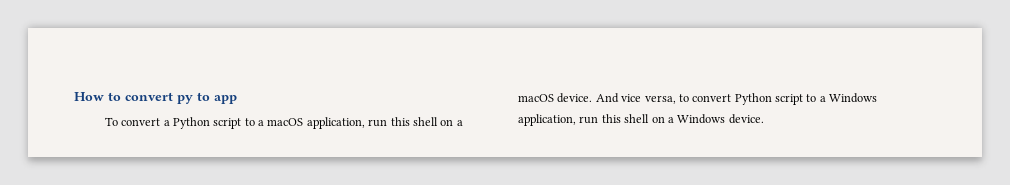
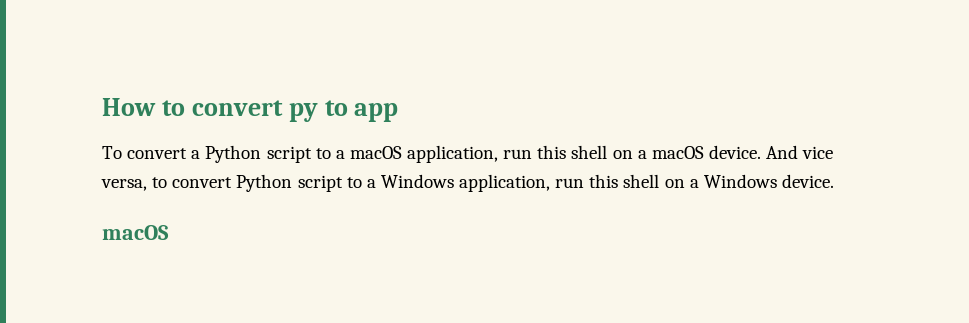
  And vice versa, to convert Python script to a Windows application, run this shell on a Windows device.
+ macOS

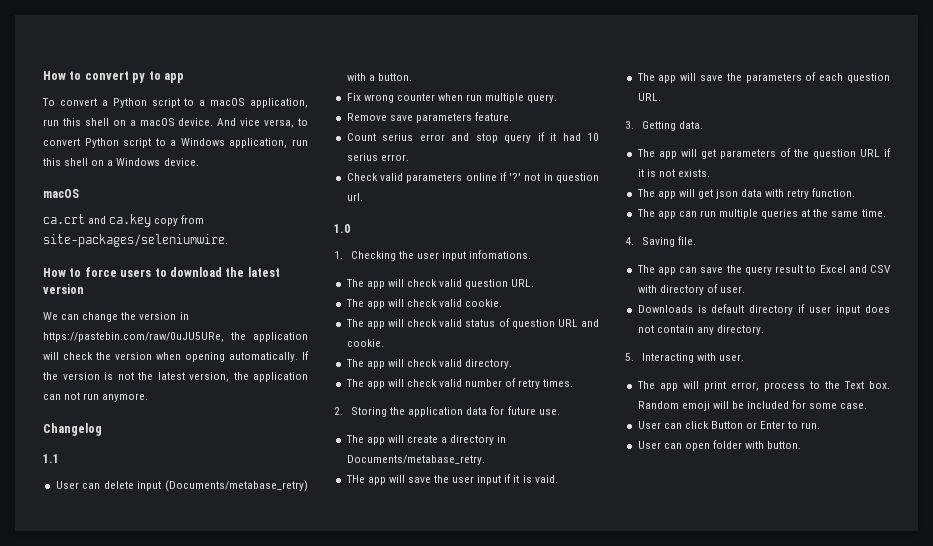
+ ca.crt and ca.key copy from site-packages/seleniumwire.
+ How to force users to download the latest version
+ We can change the version in https://pastebin.com/raw/0uJU5URe, the application will check the version when opening automatically. If the version is not the latest version, the application can not run anymore.
+ Changelog
+ 1.1
+ User can delete input (Documents/metabase_retry) with a button.
+ Fix wrong counter when run multiple query.
+ Remove save parameters feature.
+ Count serius error and stop query if it had 10 serius error.
+ Check valid parameters online if '?' not in question url.
+ 1.0
+ 1. Checking the user input infomations.
+ The app will check valid question URL.
+ The app will check valid cookie.
+ The app will check valid status of question URL and cookie.
+ The app will check valid directory.
+ The app will check valid number of retry times.
+ 2. Storing the application data for future use.
+ The app will create a directory in Documents/metabase_retry.
+ THe app will save the user input if it is vaid.
+ The app will save the parameters of each question URL.
+ 3. Getting data.
+ The app will get parameters of the question URL if it is not exists.
+ The app will get json data with retry function.
+ The app can run multiple queries at the same time.
+ 4. Saving file.
+ The app can save the query result to Excel and CSV with directory of user.
+ Downloads is default directory if user input does not contain any directory.
+ 5. Interacting with user.
+ The app will print error, process to the Text box. Random emoji will be included for some case.
+ User can click Button or Enter to run.
+ User can open folder with button.

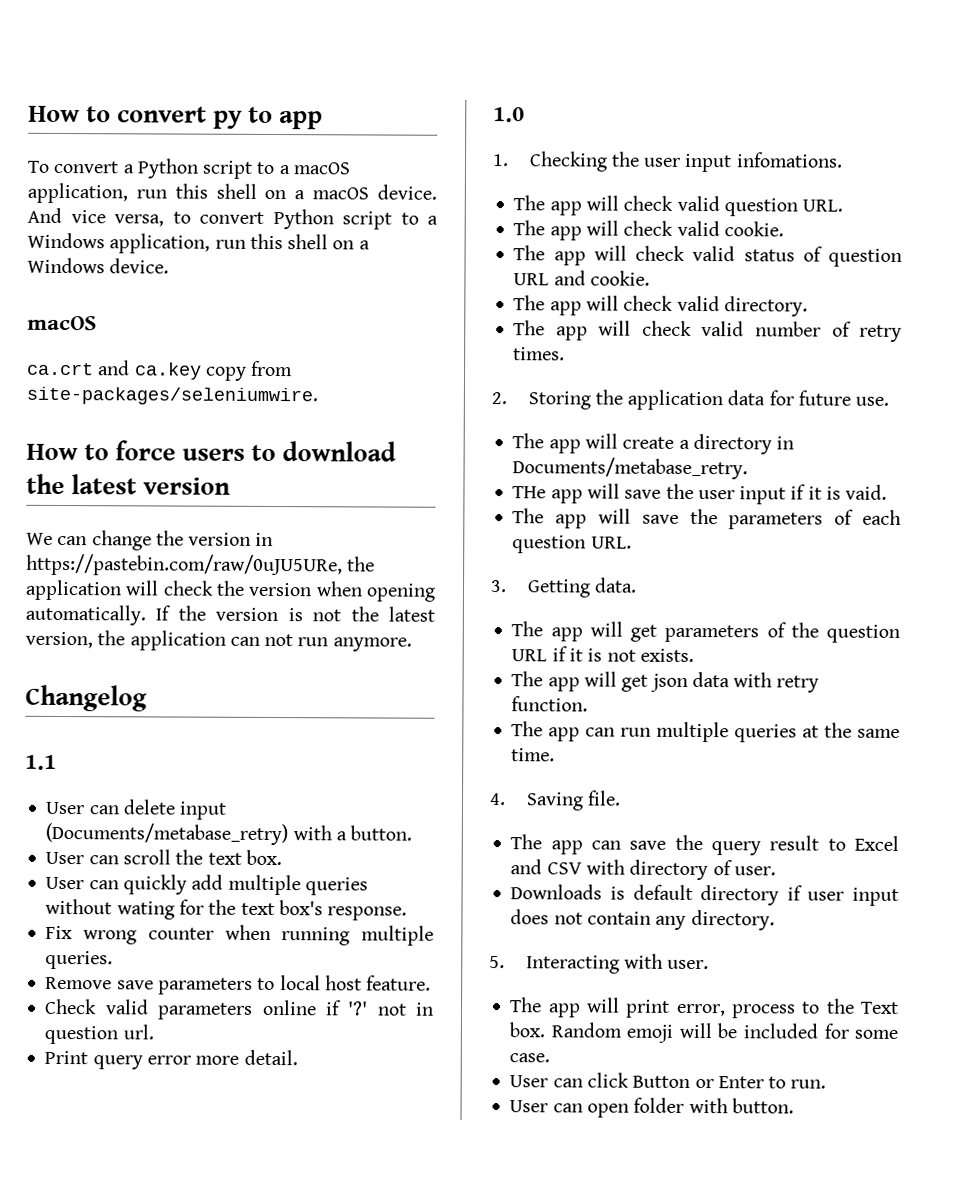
+ User can scroll the text box.
+ User can quickly add multiple queries without wating for the text box's response.
- Fix wrong counter when run multiple query.
+ Fix wrong counter when running multiple queries.
- Remove save parameters feature.
- Count serius error and stop query if it had 10 serius error.
+ Remove save parameters to local host feature.
+ Print query error more detail.

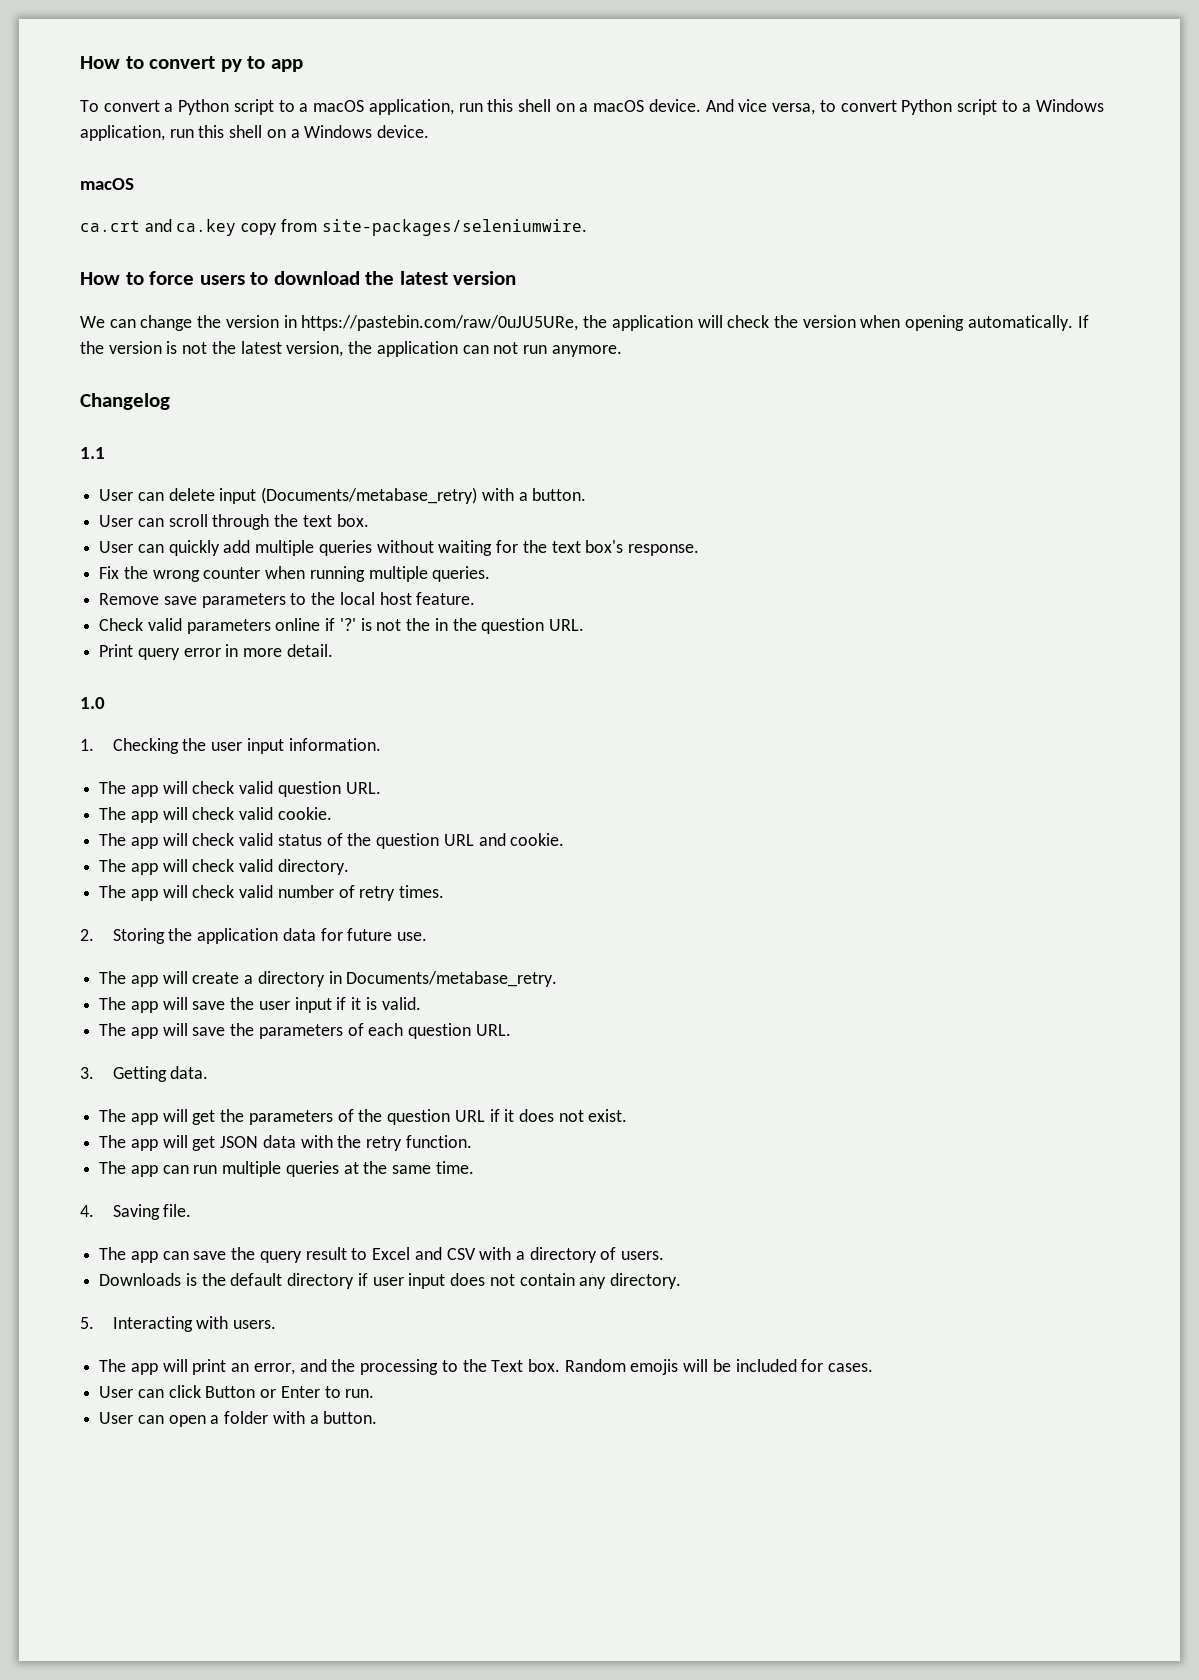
- User can scroll the text box.
+ User can scroll through the text box.
- User can quickly add multiple queries without wating for the text box's response.
+ User can quickly add multiple queries without waiting for the text box's response.
- Fix wrong counter when running multiple queries.
+ Fix the wrong counter when running multiple queries.
- Remove save parameters to local host feature.
+ Remove save parameters to the local host feature.
- Check valid parameters online if '?' not in question url.
+ Check valid parameters online if '?' is not the in the question URL.
- Print query error more detail.
+ Print query error in more detail.
- 1. Checking the user input infomations.
+ 1. Checking the user input information.
- The app will check valid status of question URL and cookie.
+ The app will check valid status of the question URL and cookie.
- THe app will save the user input if it is vaid.
+ The app will save the user input if it is valid.
- The app will get parameters of the question URL if it is not exists.
- The app will get json data with retry function.
+ The app will get the parameters of the question URL if it does not exist.
+ The app will get JSON data with the retry function.
- The app can save the query result to Excel and CSV with directory of user.
+ The app can save the query result to Excel and CSV with a directory of users.
- Downloads is default directory if user input does not contain any directory.
+ Downloads is the default directory if user input does not contain any directory.
- 5. Interacting with user.
+ 5. Interacting with users.
- The app will print error, process to the Text box.
+ The app will print an error, and the processing to the Text box.
- Random emoji will be included for some case.
+ Random emojis will be included for cases.
- User can open folder with button.
+ User can open a folder with a button.

